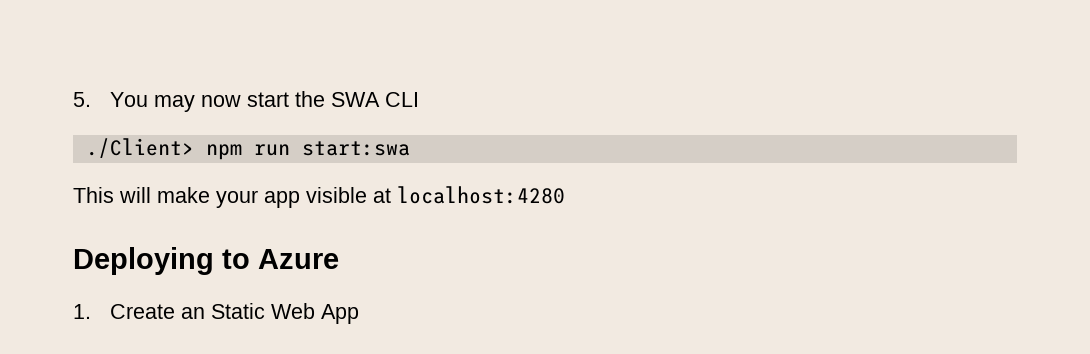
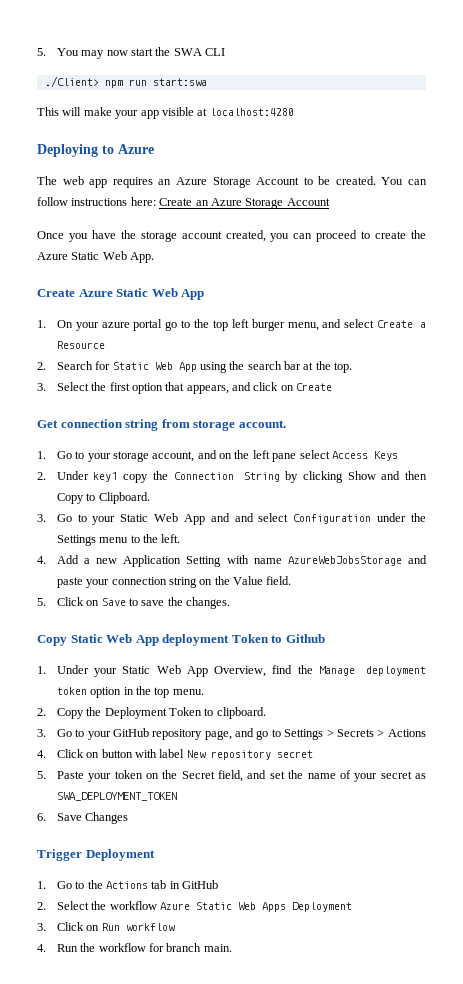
- 1. Create an Static Web App
+ The web app requires an Azure Storage Account to be created. You can follow instructions here: Create an Azure Storage Account
+ Once you have the storage account created, you can proceed to create the Azure Static Web App.
+ Create Azure Static Web App
+ 1. On your azure portal go to the top left burger menu, and select Create a Resource
+ 2. Search for Static Web App using the search bar at the top.
+ 3. Select the first option that appears, and click on Create
+ Get connection string from storage account.
+ 1. Go to your storage account, and on the left pane select Access Keys
+ 2. Under key1 copy the Connection String by clicking Show and then Copy to Clipboard.
+ 3. Go to your Static Web App and and select Configuration under the Settings menu to the left.
+ 4. Add a new Application Setting with name AzureWebJobsStorage and paste your connection string on the Value field.
+ 5. Click on Save to save the changes.
+ Copy Static Web App deployment Token to Github
+ 1. Under your Static Web App Overview, find the Manage deployment token option in the top menu.
+ 2. Copy the Deployment Token to clipboard.
+ 3. Go to your GitHub repository page, and go to Settings > Secrets > Actions
+ 4. Click on button with label New repository secret
+ 5. Paste your token on the Secret field, and set the name of your secret as SWA_DEPLOYMENT_TOKEN
+ 6. Save Changes
+ Trigger Deployment
+ 1. Go to the Actions tab in GitHub
+ 2. Select the workflow Azure Static Web Apps Deployment
+ 3. Click on Run workflow
+ 4. Run the workflow for branch main.

